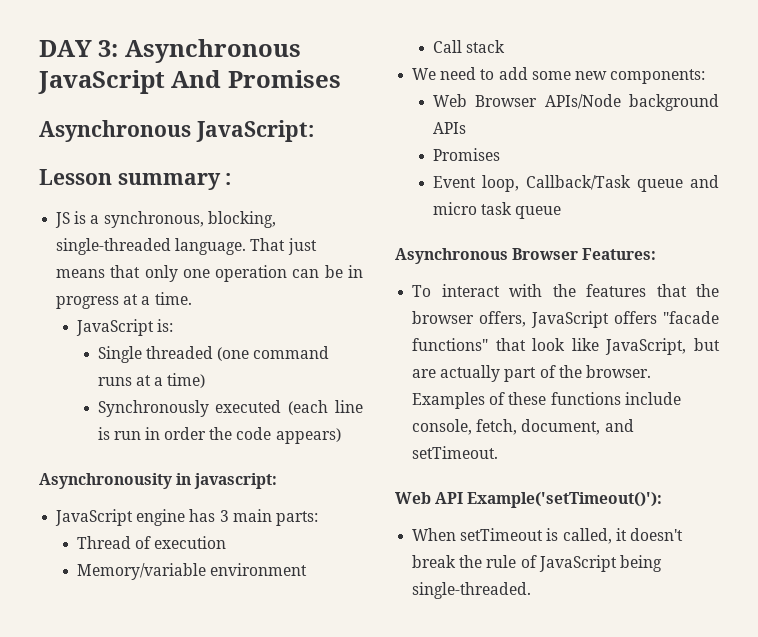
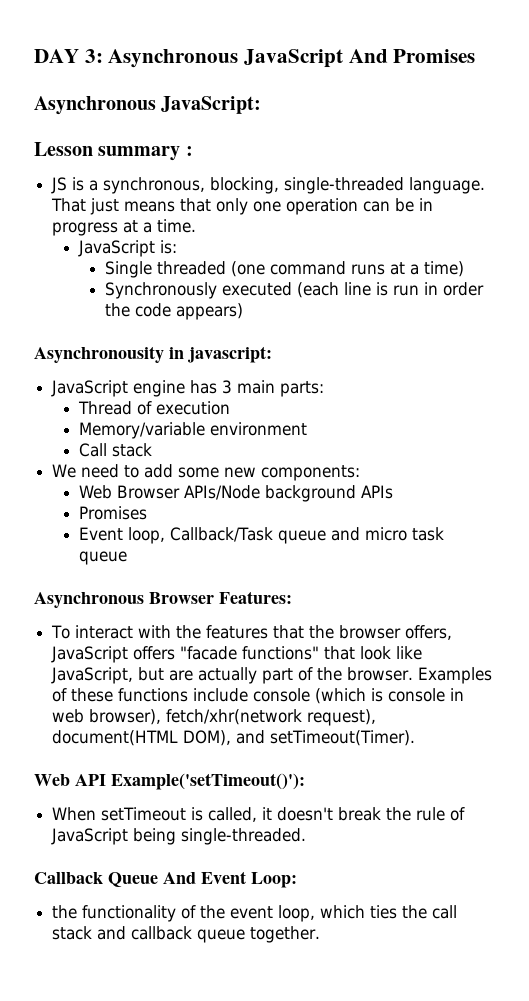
- Examples of these functions include console, fetch, document, and setTimeout.
+ Examples of these functions include console (which is console in web browser), fetch/xhr(network request), document(HTML DOM), and setTimeout(Timer).
+ Callback Queue And Event Loop:
+ the functionality of the event loop, which ties the call stack and callback queue together.

